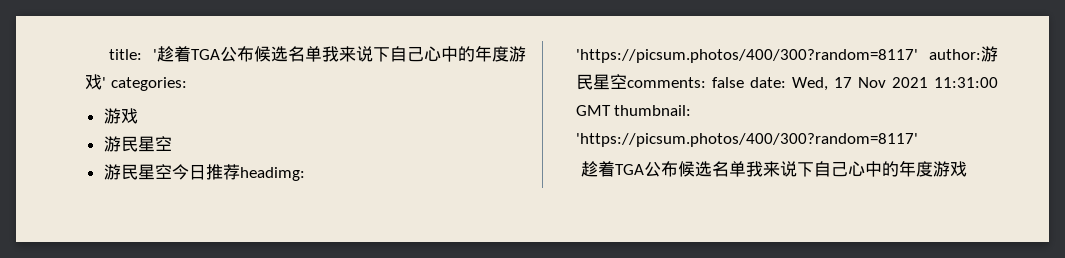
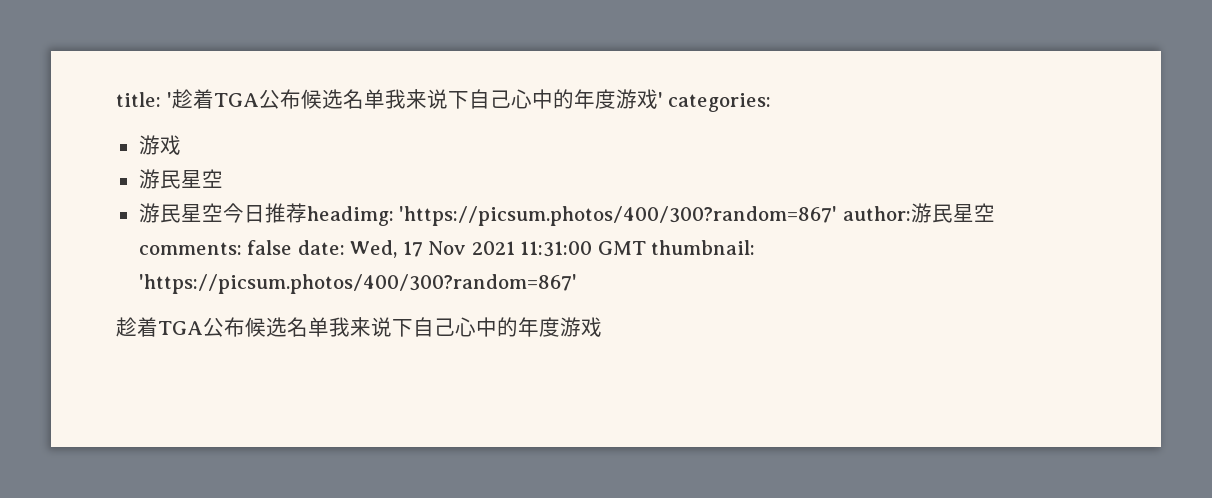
- 游民星空今日推荐headimg: 'https://picsum.photos/400/300?random=8117' author:游民星空comments: false date: Wed, 17 Nov 2021 11:31:00 GMT thumbnail: 'https://picsum.photos/400/300?random=8117'
+ 游民星空今日推荐headimg: 'https://picsum.photos/400/300?random=867' author:游民星空comments: false date: Wed, 17 Nov 2021 11:31:00 GMT thumbnail: 'https://picsum.photos/400/300?random=867'

